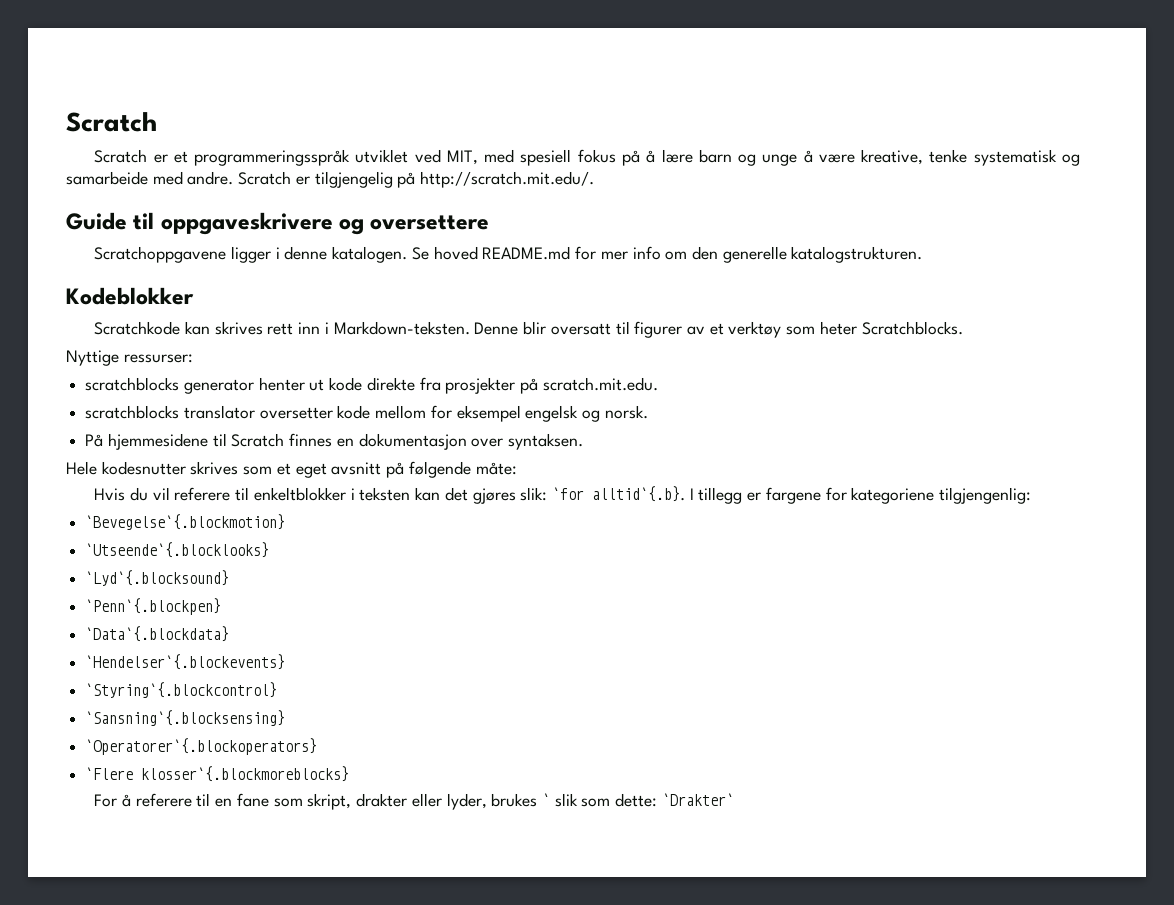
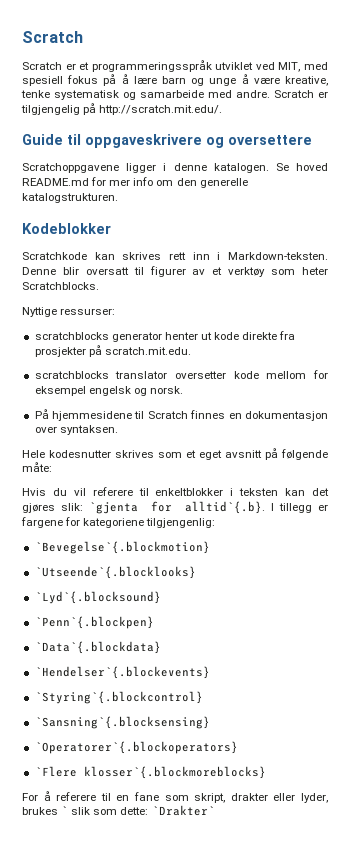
- Hvis du vil referere til enkeltblokker i teksten kan det gjøres slik: `for alltid`{.b}. I tillegg er fargene for kategoriene tilgjengenlig:
+ Hvis du vil referere til enkeltblokker i teksten kan det gjøres slik: `gjenta for alltid`{.b}. I tillegg er fargene for kategoriene tilgjengenlig:

